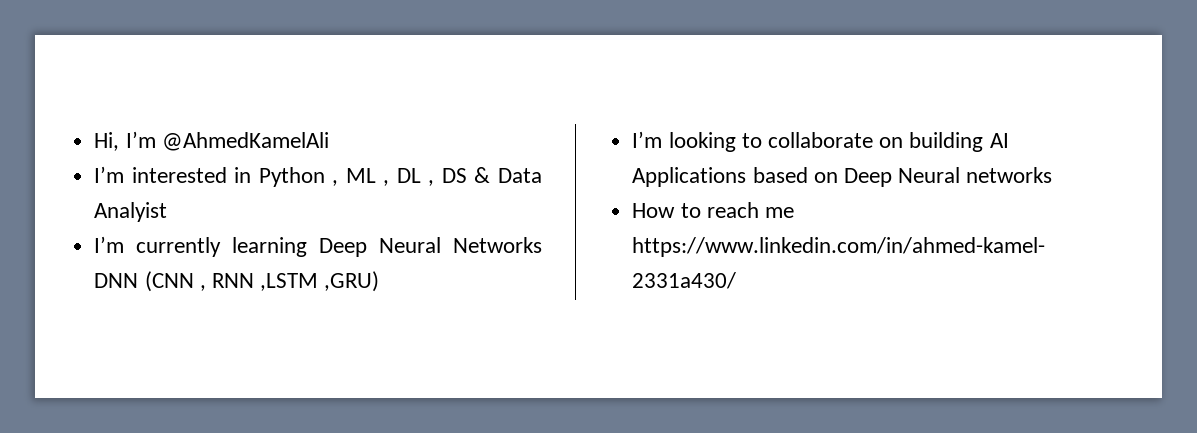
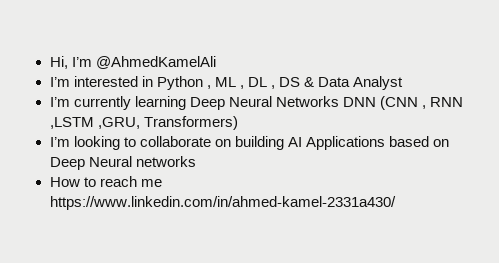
- I’m interested in Python , ML , DL , DS & Data Analyist
+ I’m interested in Python , ML , DL , DS & Data Analyst
- I’m currently learning Deep Neural Networks DNN (CNN , RNN ,LSTM ,GRU)
+ I’m currently learning Deep Neural Networks DNN (CNN , RNN ,LSTM ,GRU, Transformers)

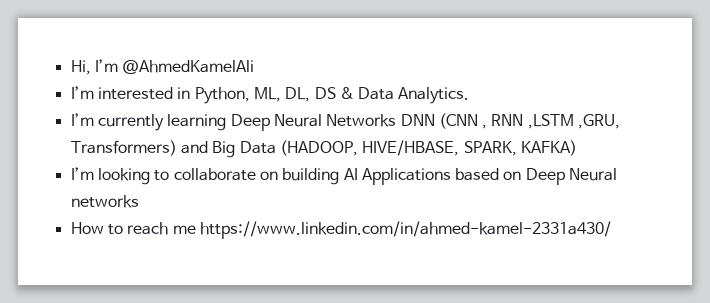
- I’m interested in Python , ML , DL , DS & Data Analyst
+ I’m interested in Python, ML, DL, DS & Data Analytics.
- I’m currently learning Deep Neural Networks DNN (CNN , RNN ,LSTM ,GRU, Transformers)
+ I’m currently learning Deep Neural Networks DNN (CNN , RNN ,LSTM ,GRU, Transformers) and Big Data (HADOOP, HIVE/HBASE, SPARK, KAFKA)

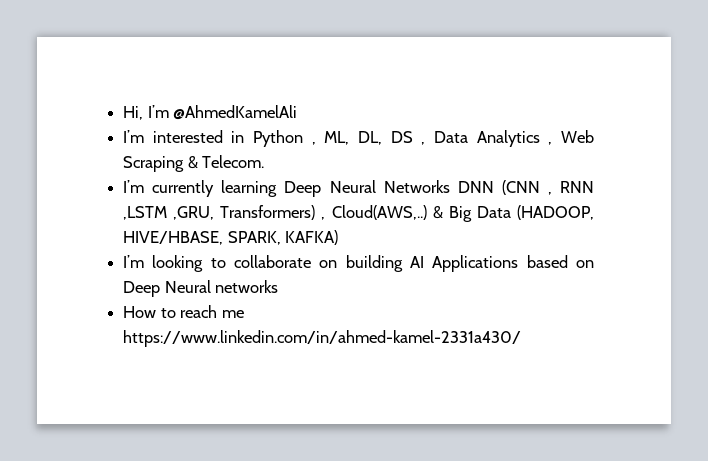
- I’m interested in Python, ML, DL, DS & Data Analytics.
+ I’m interested in Python , ML, DL, DS , Data Analytics , Web Scraping & Telecom.
- I’m currently learning Deep Neural Networks DNN (CNN , RNN ,LSTM ,GRU, Transformers) and Big Data (HADOOP, HIVE/HBASE, SPARK, KAFKA)
+ I’m currently learning Deep Neural Networks DNN (CNN , RNN ,LSTM ,GRU, Transformers) , Cloud(AWS,..) & Big Data (HADOOP, HIVE/HBASE, SPARK, KAFKA)

